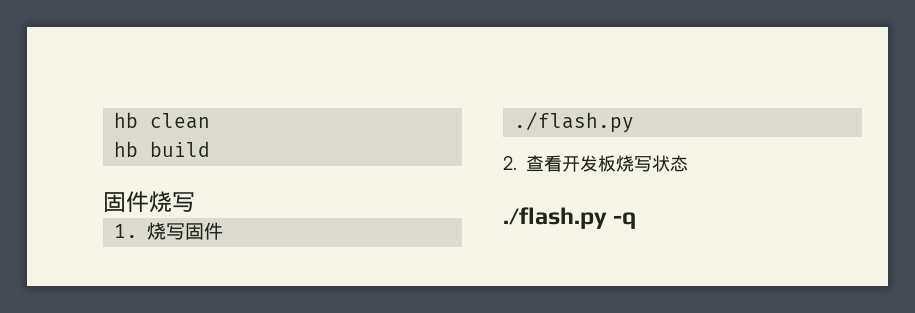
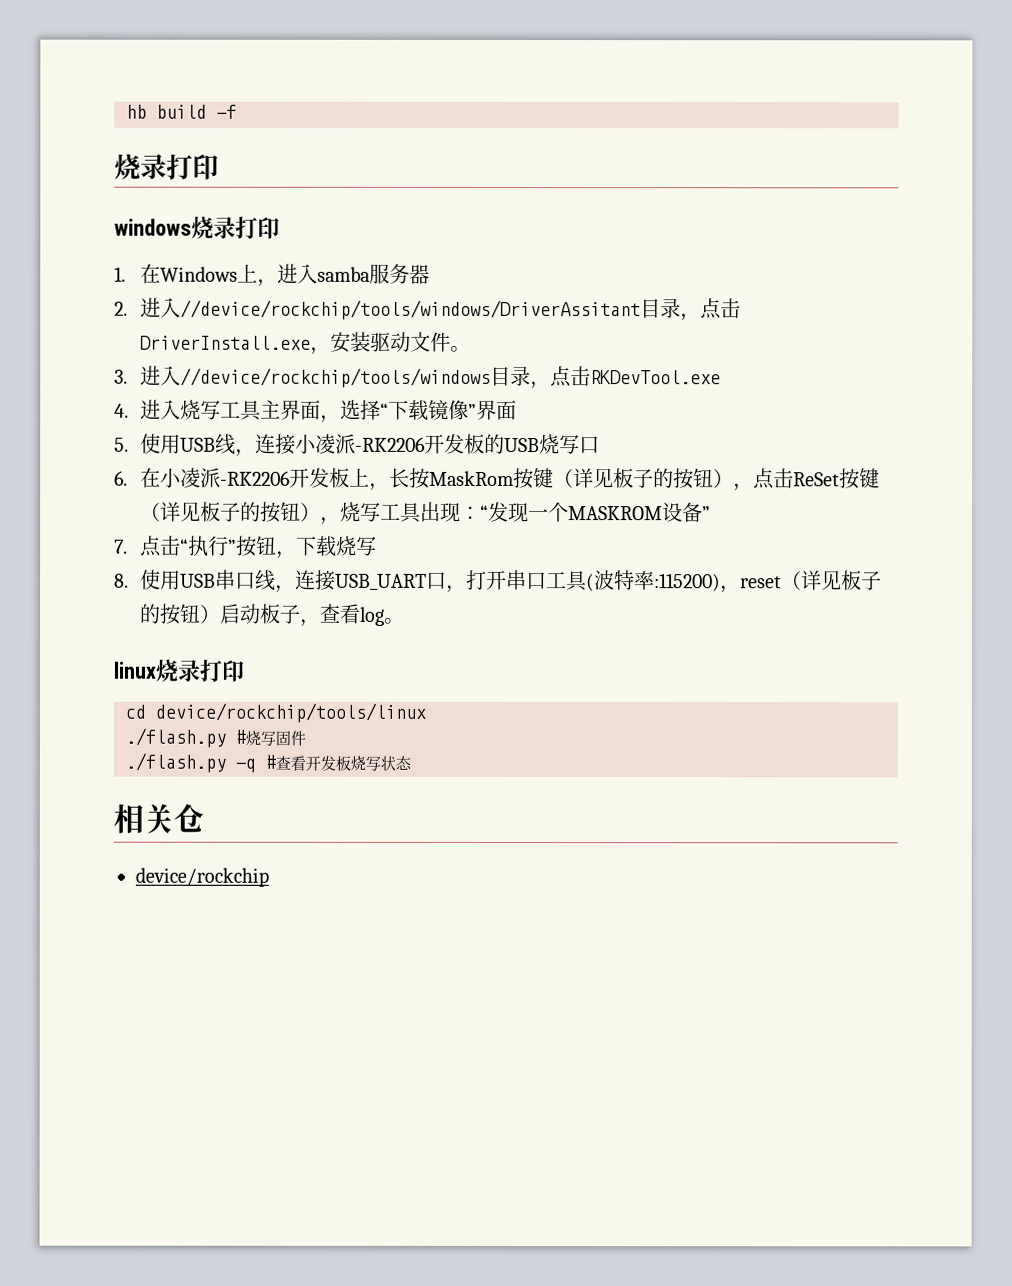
- hb clean
- hb build
- 固件烧写
- 1.烧写固件
- ./flash.py
- 2.查看开发板烧写状态
+ hb build -f
+ 烧录打印
+ windows烧录打印
+ 1.在Windows上，进入samba服务器
+ 2.进入//device/rockchip/tools/windows/DriverAssitant目录，点击DriverInstall.exe，安装驱动文件。
+ 3.进入//device/rockchip/tools/windows目录，点击RKDevTool.exe
+ 4.进入烧写工具主界面，选择“下载镜像”界面
+ 5.使用USB线，连接小凌派-RK2206开发板的USB烧写口
+ 6.在小凌派-RK2206开发板上，长按MaskRom按键（详见板子的按钮），点击ReSet按键（详见板子的按钮），烧写工具出现：“发现一个MASKROM设备”
+ 7.点击“执行”按钮，下载烧写
+ 8.使用USB串口线，连接USB_UART口，打开串口工具(波特率:115200)，reset（详见板子的按钮）启动板子，查看log。
+ linux烧录打印
+ cd device/rockchip/tools/linux
+ ./flash.py #烧写固件
+ ./flash.py -q #查看开发板烧写状态
- ./flash.py -q
+ 相关仓
+ device/rockchip

